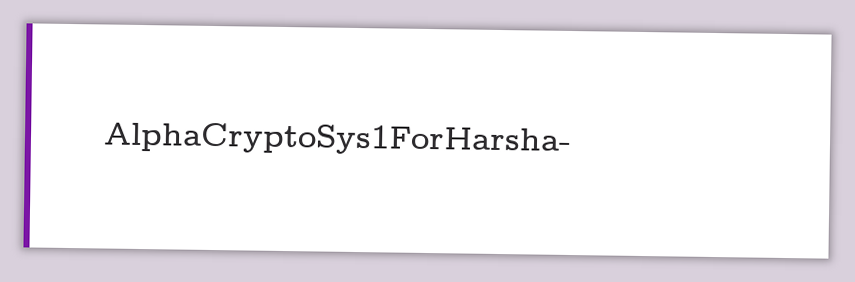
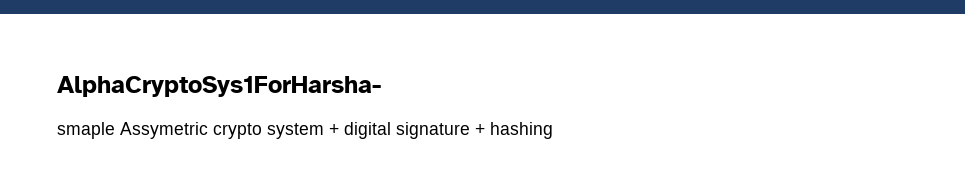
+ smaple Assymetric crypto system + digital signature + hashing

